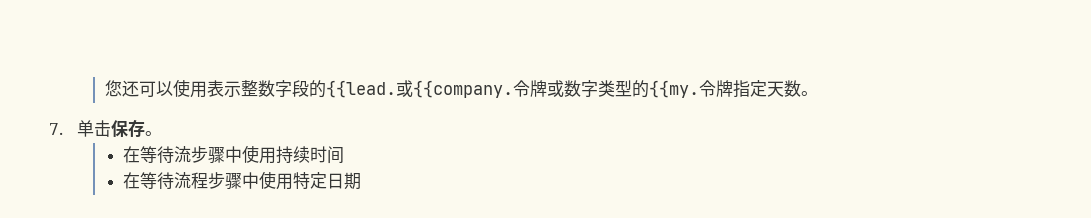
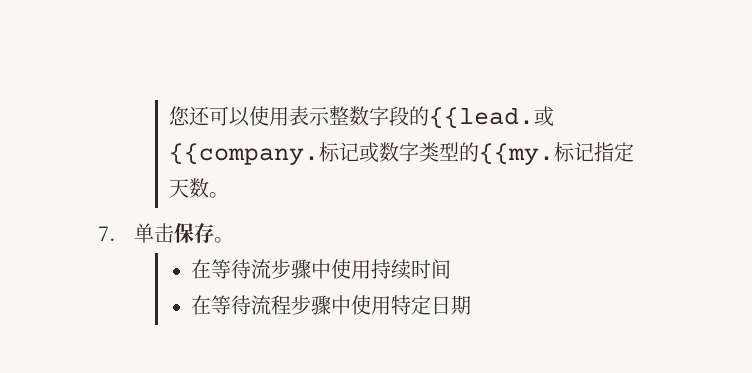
- 令牌或数字类型的{{my.
+ 标记或数字类型的{{my.
- 令牌指定天数。
+ 标记指定天数。

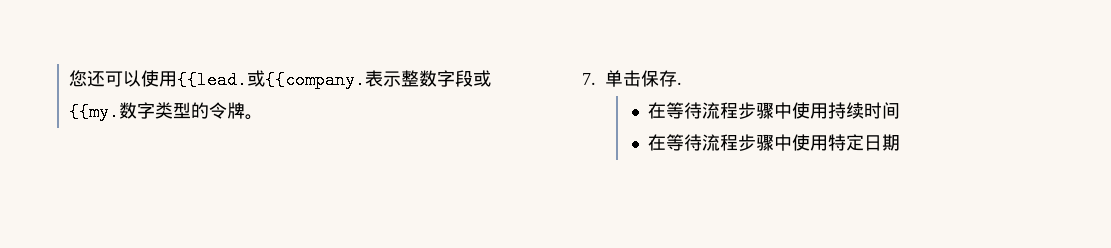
- 您还可以使用表示整数字段的{{lead.或{{company.标记或数字类型的{{my.标记指定天数。
+ 您还可以使用{{lead.或{{company.表示整数字段或{{my.数字类型的令牌。
- 7.单击保存。
- 在等待流步骤中使用持续时间
+ 7.单击保存.
+ 在等待流程步骤中使用持续时间

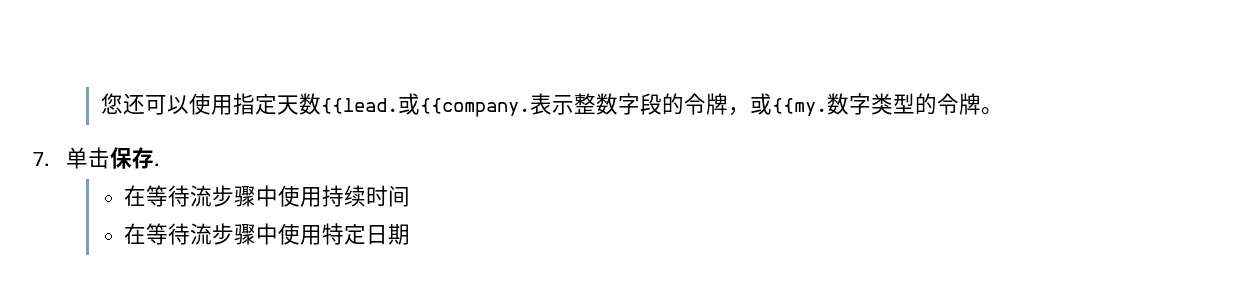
- 您还可以使用{{lead.
+ 您还可以使用指定天数{{lead.
- 表示整数字段或{{my.
+ 表示整数字段的令牌，或{{my.
- 在等待流程步骤中使用持续时间
+ 在等待流步骤中使用持续时间
- 在等待流程步骤中使用特定日期
+ 在等待流步骤中使用特定日期

